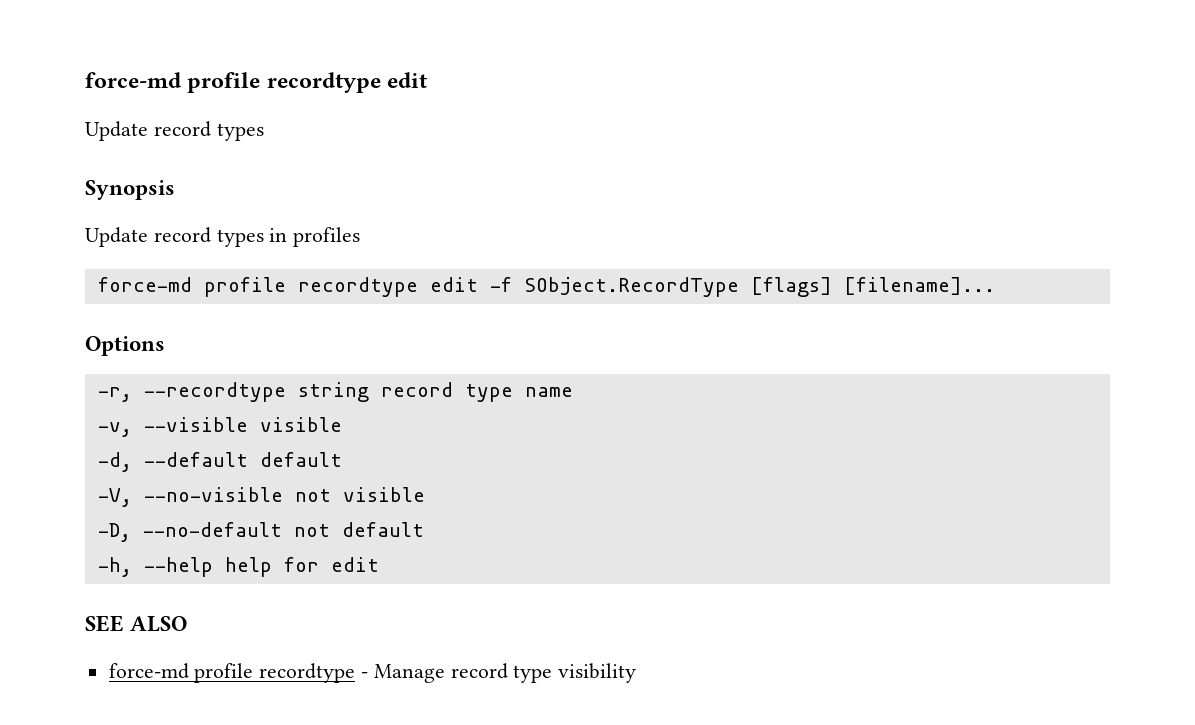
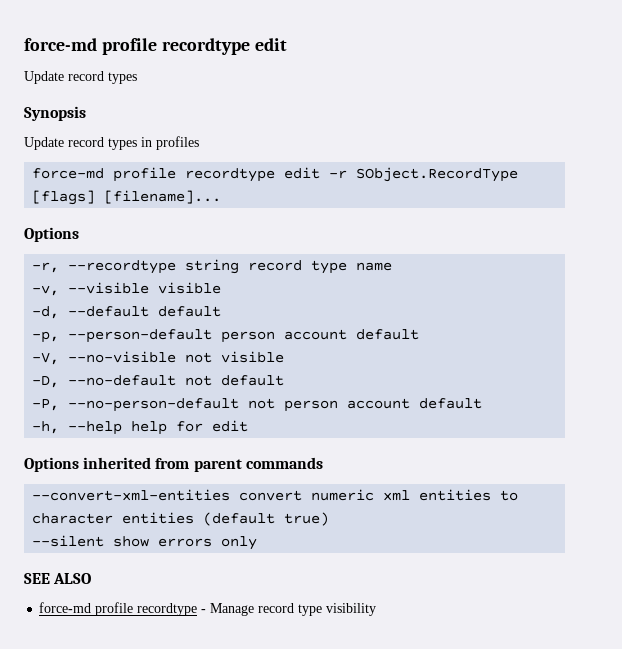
- force-md profile recordtype edit -f SObject.RecordType [flags] [filename]...
+ force-md profile recordtype edit -r SObject.RecordType [flags] [filename]...
+ -p, --person-default person account default
+ -P, --no-person-default not person account default
+ Options inherited from parent commands
+ --convert-xml-entities convert numeric xml entities to character entities (default true)
+ --silent show errors only

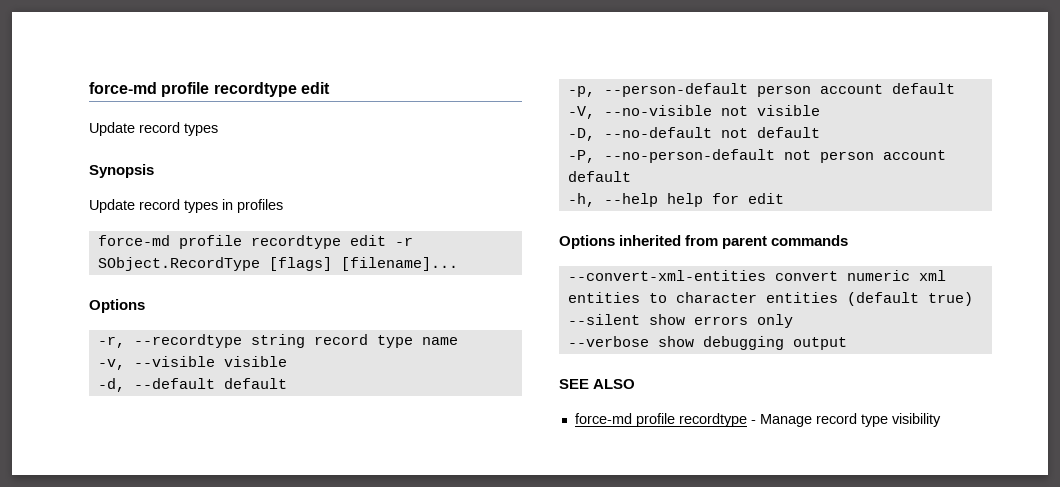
+ --verbose show debugging output

